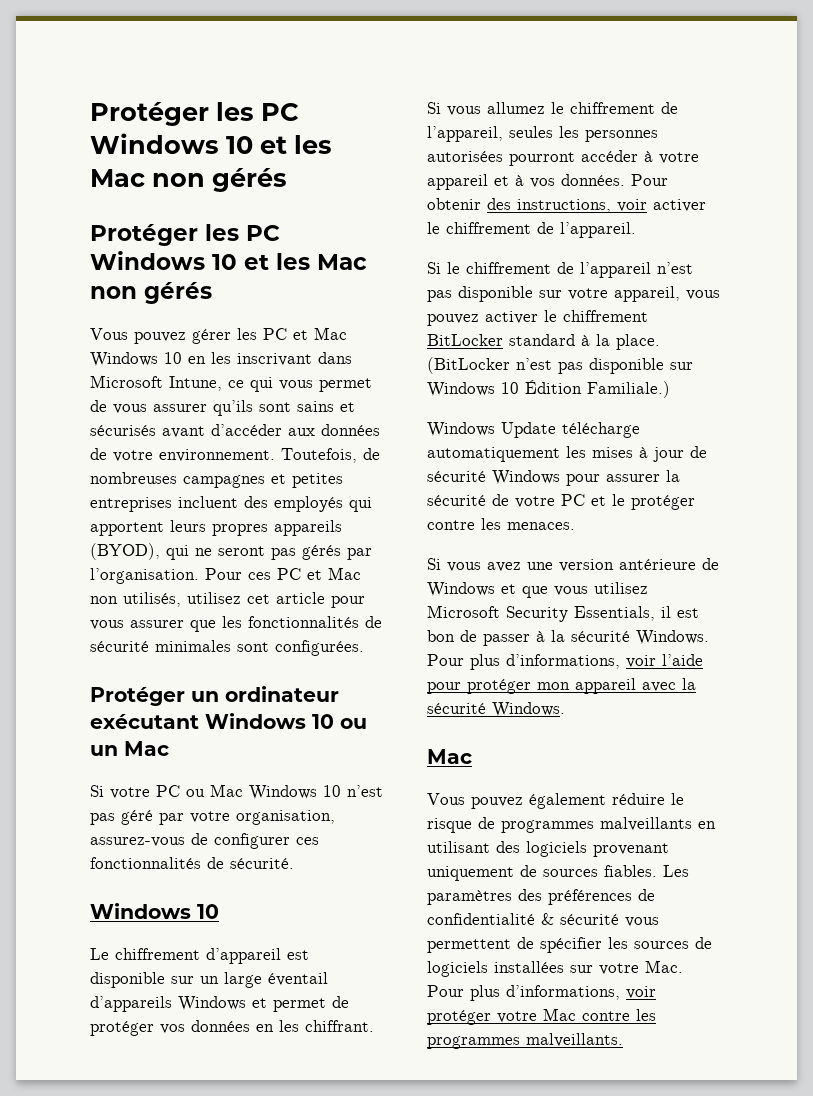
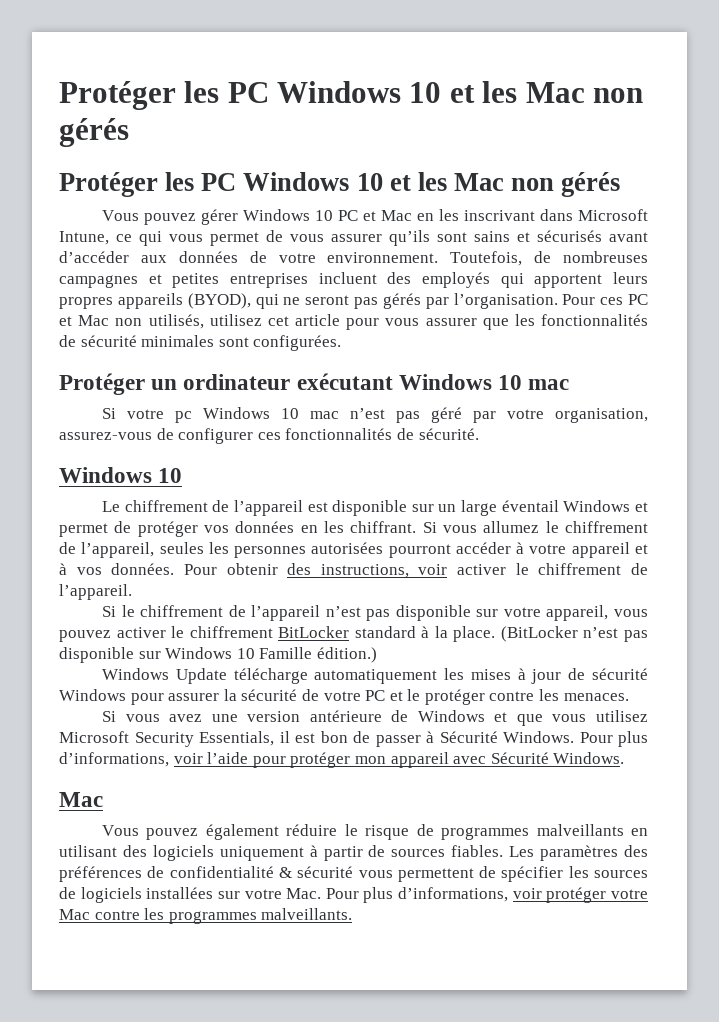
- Vous pouvez gérer les PC et Mac Windows 10 en les inscrivant dans Microsoft Intune, ce qui vous permet de vous assurer qu’ils sont sains et sécurisés avant d’accéder aux données de votre environnement.
+ Vous pouvez gérer Windows 10 PC et Mac en les inscrivant dans Microsoft Intune, ce qui vous permet de vous assurer qu’ils sont sains et sécurisés avant d’accéder aux données de votre environnement.
- Protéger un ordinateur exécutant Windows 10 ou un Mac
+ Protéger un ordinateur exécutant Windows 10 mac
- Si votre PC ou Mac Windows 10 n’est pas géré par votre organisation, assurez-vous de configurer ces fonctionnalités de sécurité.
+ Si votre pc Windows 10 mac n’est pas géré par votre organisation, assurez-vous de configurer ces fonctionnalités de sécurité.
- Le chiffrement d’appareil est disponible sur un large éventail d’appareils Windows et permet de protéger vos données en les chiffrant.
+ Le chiffrement de l’appareil est disponible sur un large éventail Windows et permet de protéger vos données en les chiffrant.
- (BitLocker n’est pas disponible sur Windows 10 Édition Familiale.)
+ (BitLocker n’est pas disponible sur Windows 10 Famille édition.)
- Si vous avez une version antérieure de Windows et que vous utilisez Microsoft Security Essentials, il est bon de passer à la sécurité Windows.
+ Si vous avez une version antérieure de Windows et que vous utilisez Microsoft Security Essentials, il est bon de passer à Sécurité Windows.
- Pour plus d’informations, voir l’aide pour protéger mon appareil avec la sécurité Windows.
+ Pour plus d’informations, voir l’aide pour protéger mon appareil avec Sécurité Windows.
- Vous pouvez également réduire le risque de programmes malveillants en utilisant des logiciels provenant uniquement de sources fiables.
+ Vous pouvez également réduire le risque de programmes malveillants en utilisant des logiciels uniquement à partir de sources fiables.

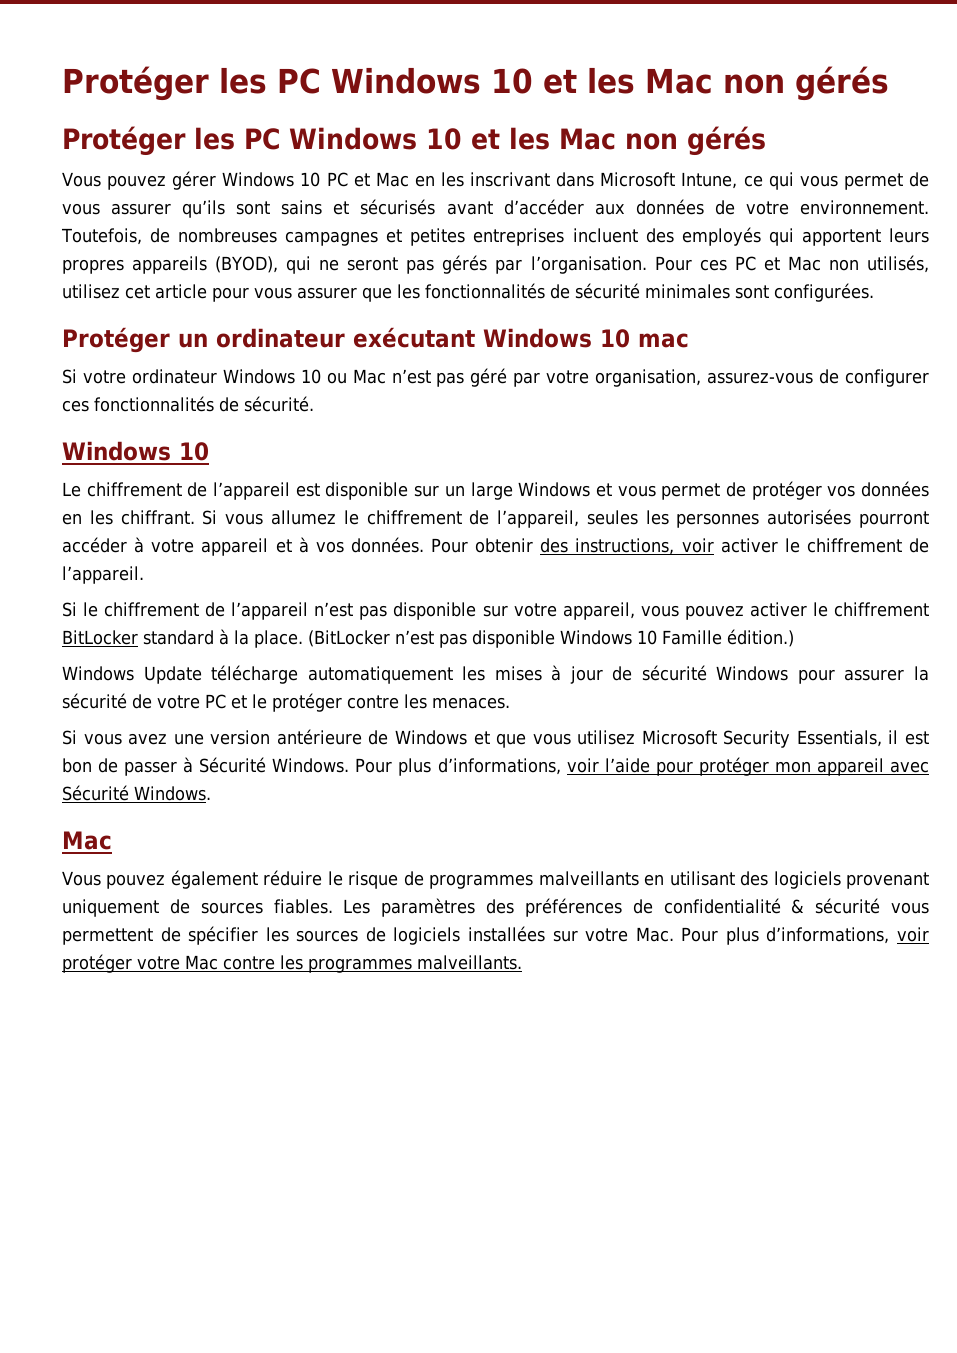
- Si votre pc Windows 10 mac n’est pas géré par votre organisation, assurez-vous de configurer ces fonctionnalités de sécurité.
+ Si votre ordinateur Windows 10 ou Mac n’est pas géré par votre organisation, assurez-vous de configurer ces fonctionnalités de sécurité.
- Le chiffrement de l’appareil est disponible sur un large éventail Windows et permet de protéger vos données en les chiffrant.
+ Le chiffrement de l’appareil est disponible sur un large Windows et vous permet de protéger vos données en les chiffrant.
- (BitLocker n’est pas disponible sur Windows 10 Famille édition.)
+ (BitLocker n’est pas disponible Windows 10 Famille édition.)
- Vous pouvez également réduire le risque de programmes malveillants en utilisant des logiciels uniquement à partir de sources fiables.
+ Vous pouvez également réduire le risque de programmes malveillants en utilisant des logiciels provenant uniquement de sources fiables.

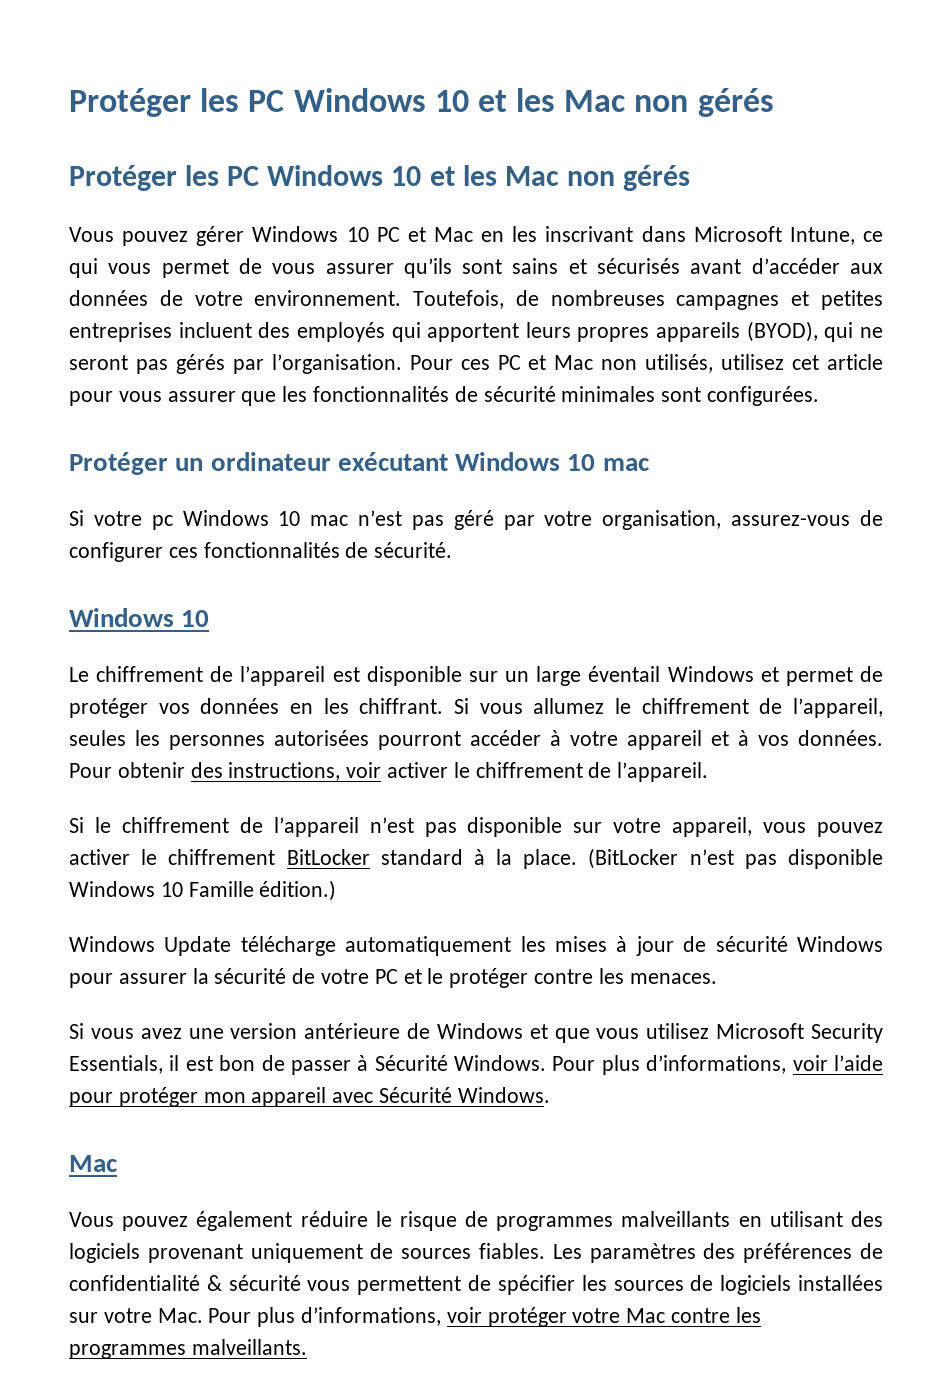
- Si votre ordinateur Windows 10 ou Mac n’est pas géré par votre organisation, assurez-vous de configurer ces fonctionnalités de sécurité.
+ Si votre pc Windows 10 mac n’est pas géré par votre organisation, assurez-vous de configurer ces fonctionnalités de sécurité.
- Le chiffrement de l’appareil est disponible sur un large Windows et vous permet de protéger vos données en les chiffrant.
+ Le chiffrement de l’appareil est disponible sur un large éventail Windows et permet de protéger vos données en les chiffrant.

